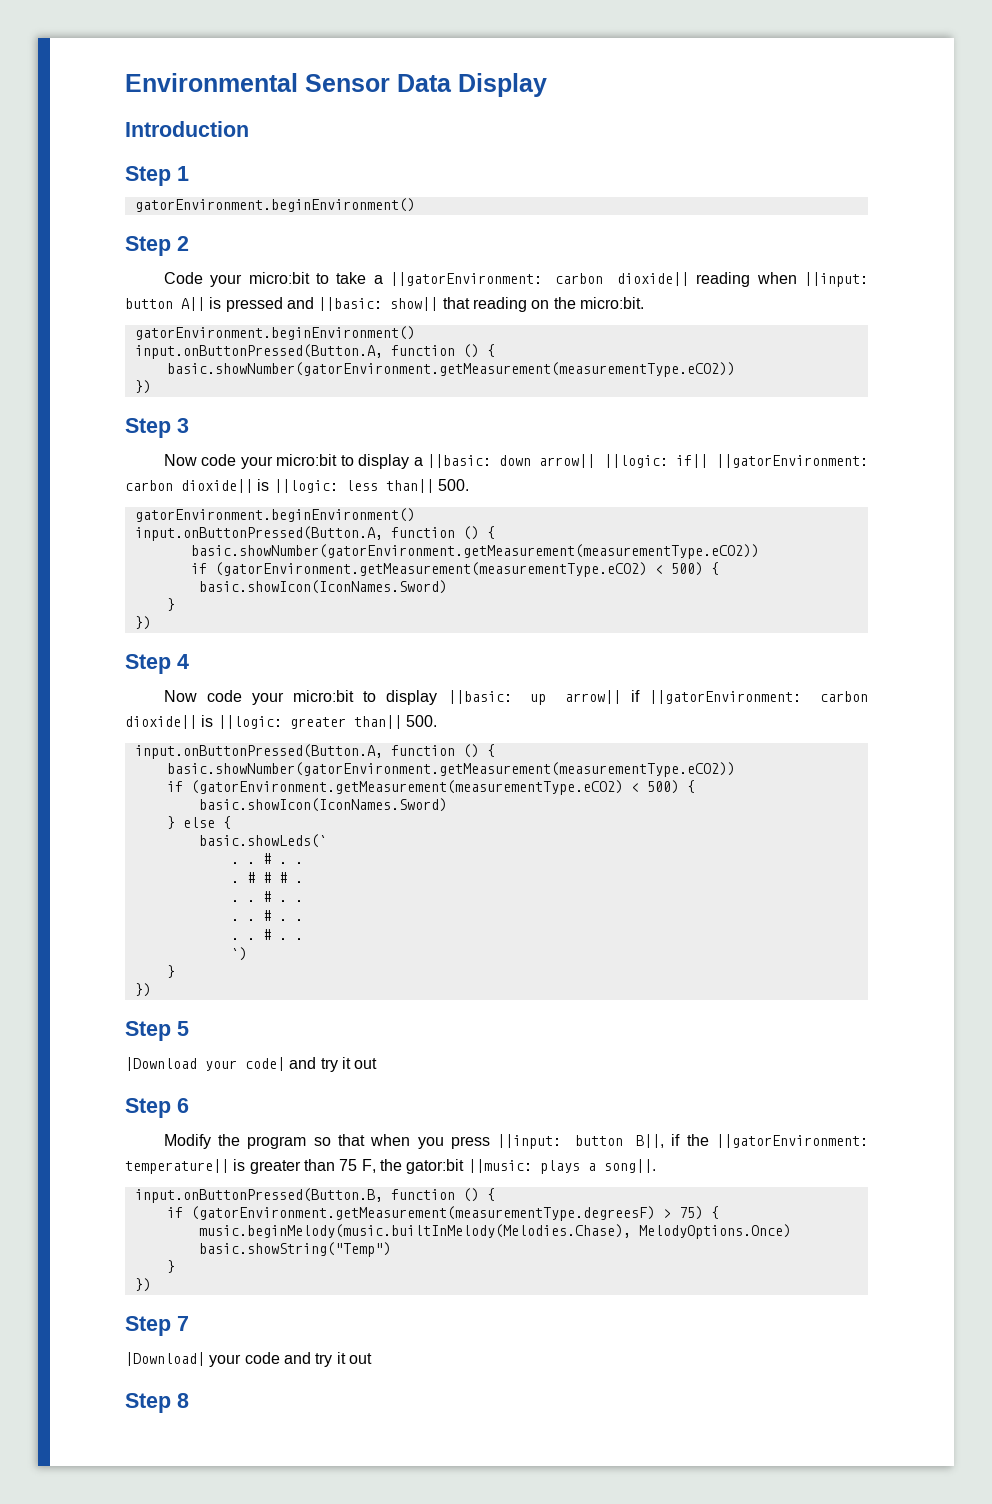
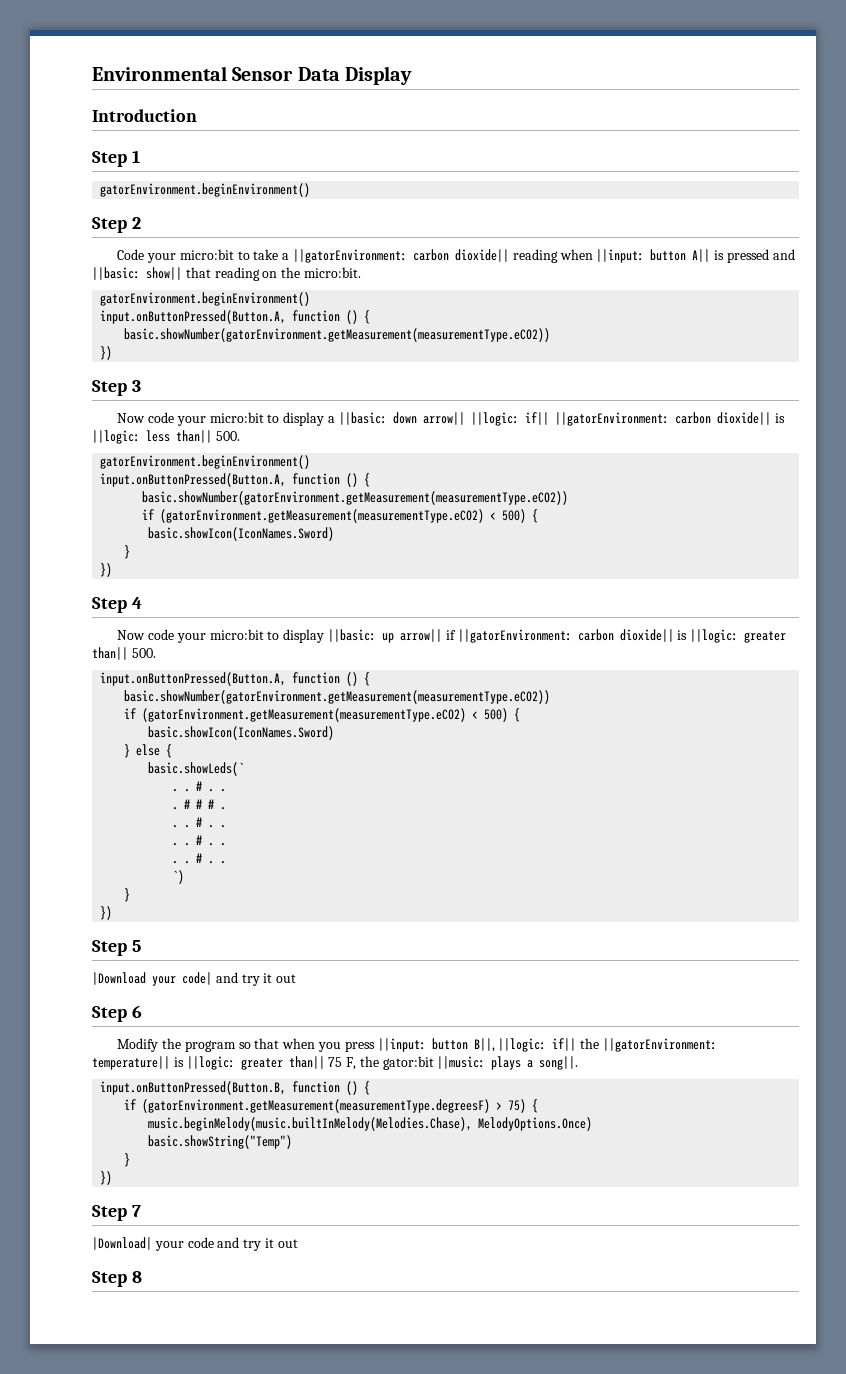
- Modify the program so that when you press ||input: button B||, if the ||gatorEnvironment: temperature|| is greater than 75 F, the gator:bit ||music: plays a song||.
+ Modify the program so that when you press ||input: button B||, ||logic: if|| the ||gatorEnvironment: temperature|| is ||logic: greater than|| 75 F, the gator:bit ||music: plays a song||.

